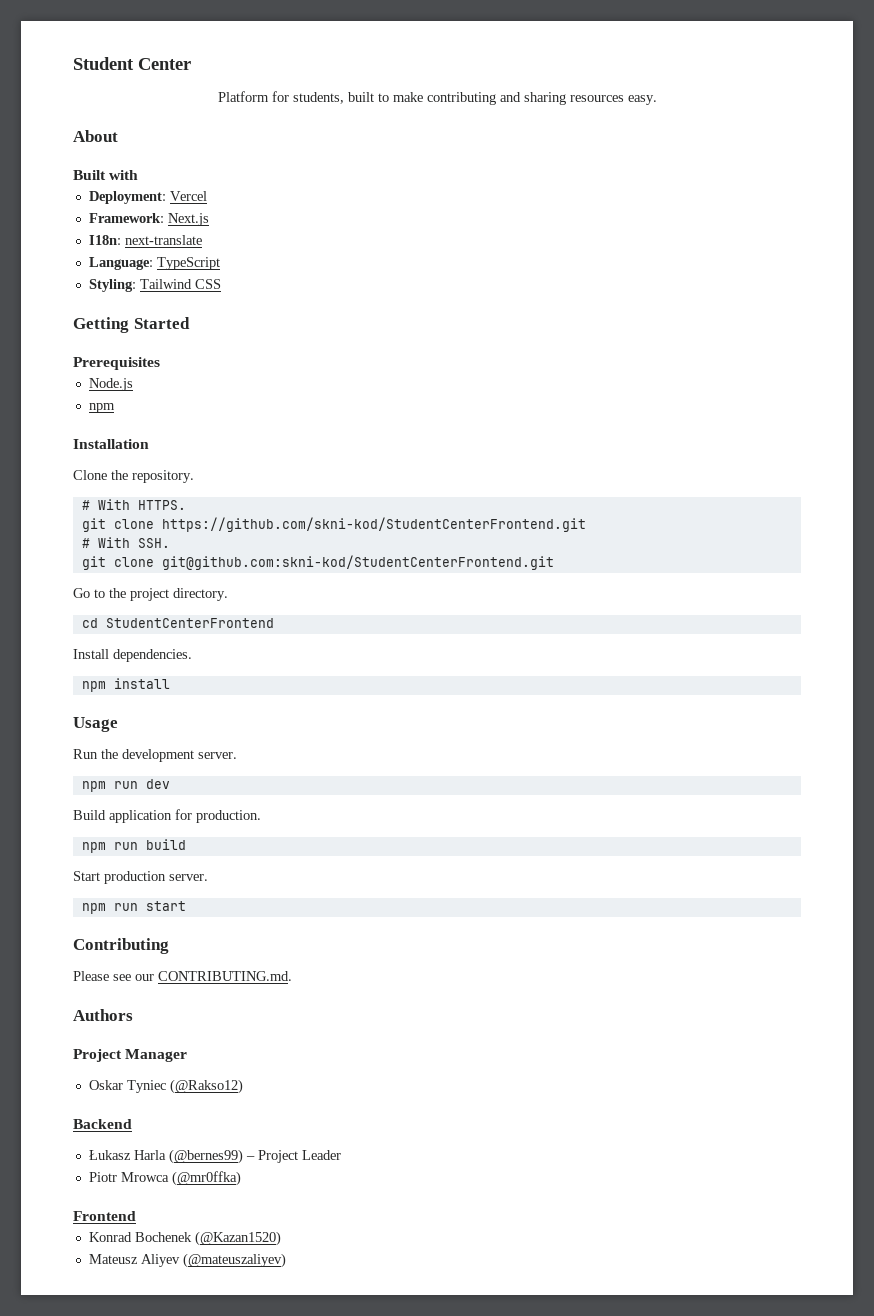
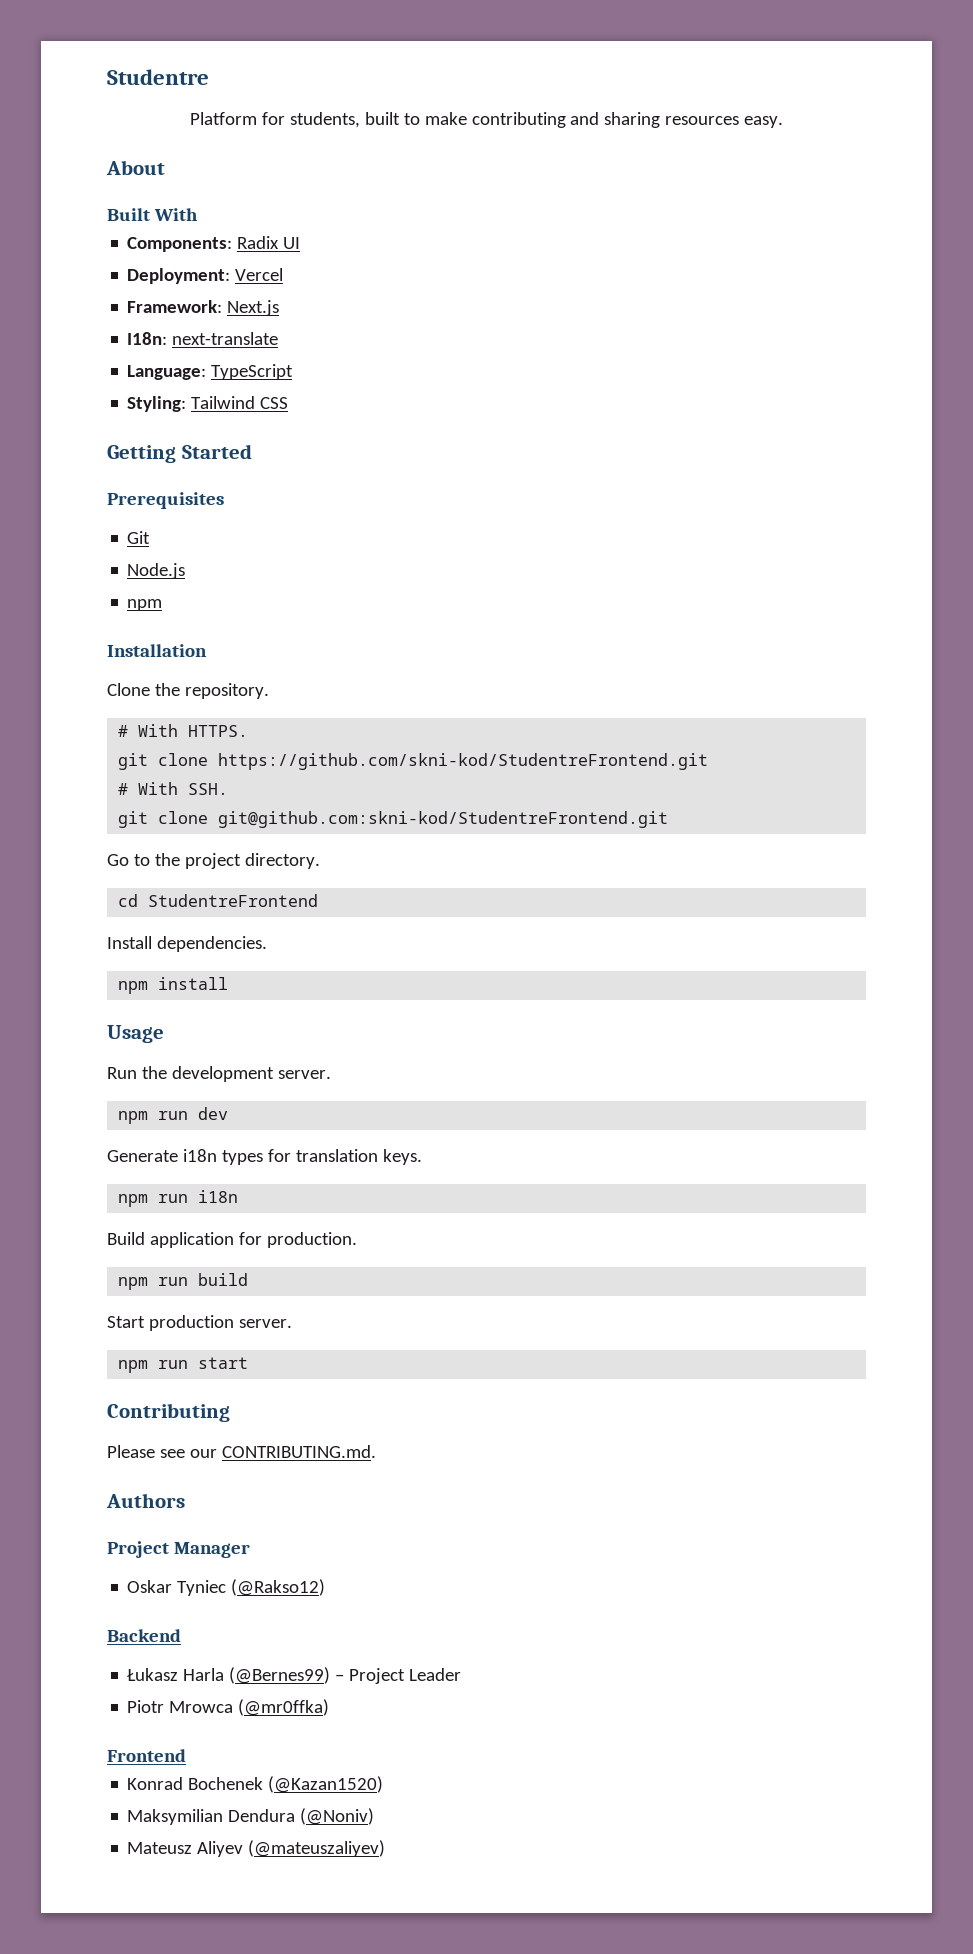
- Student Center
+ Studentre
- Built with
+ Built With
+ Components: Radix UI
+ Git
- git clone https://github.com/skni-kod/StudentCenterFrontend.git
+ git clone https://github.com/skni-kod/StudentreFrontend.git
- git clone git@github.com:skni-kod/StudentCenterFrontend.git
+ git clone git@github.com:skni-kod/StudentreFrontend.git
- cd StudentCenterFrontend
+ cd StudentreFrontend
+ Generate i18n types for translation keys.
+ npm run i18n
- Łukasz Harla (@bernes99) – Project Leader
+ Łukasz Harla (@Bernes99) – Project Leader
+ Maksymilian Dendura (@Noniv)

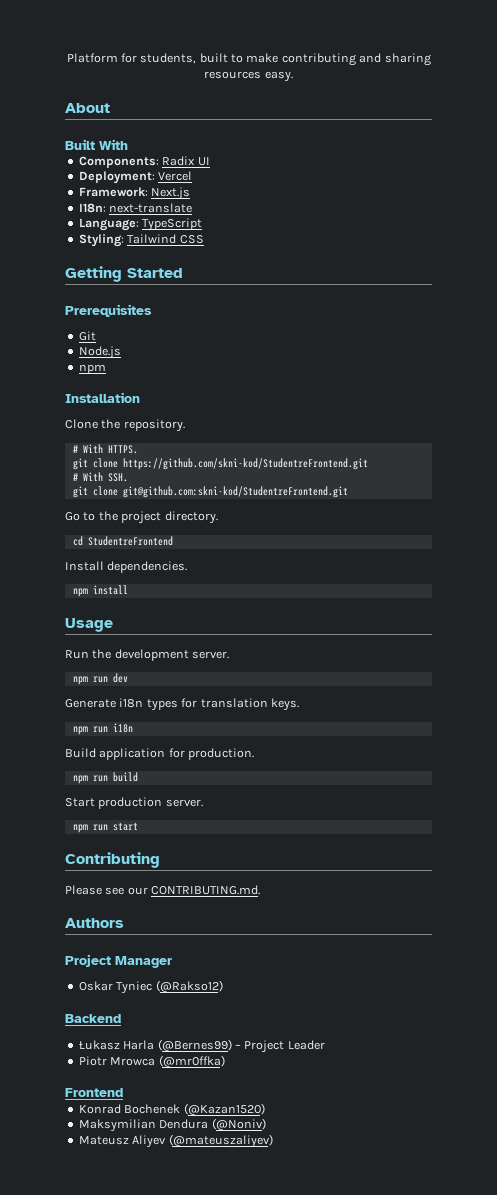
- Studentre

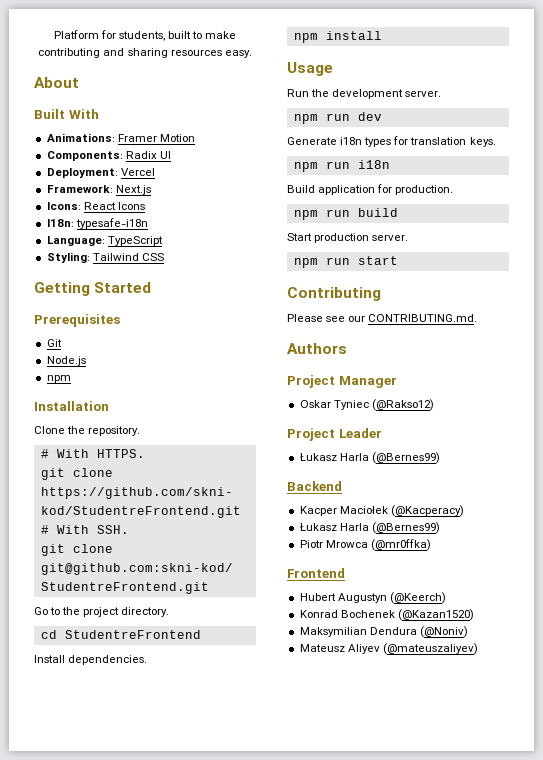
+ Animations: Framer Motion
+ Icons: React Icons
- I18n: next-translate
+ I18n: typesafe-i18n
+ Project Leader
+ Łukasz Harla (@Bernes99)
  Backend
- Łukasz Harla (@Bernes99) – Project Leader
+ Kacper Maciołek (@Kacperacy)
+ Łukasz Harla (@Bernes99)
+ Hubert Augustyn (@Keerch)

